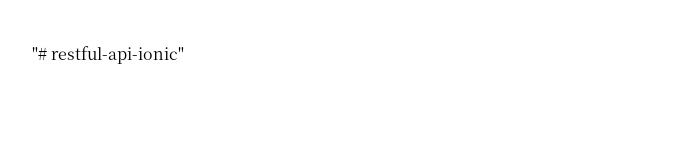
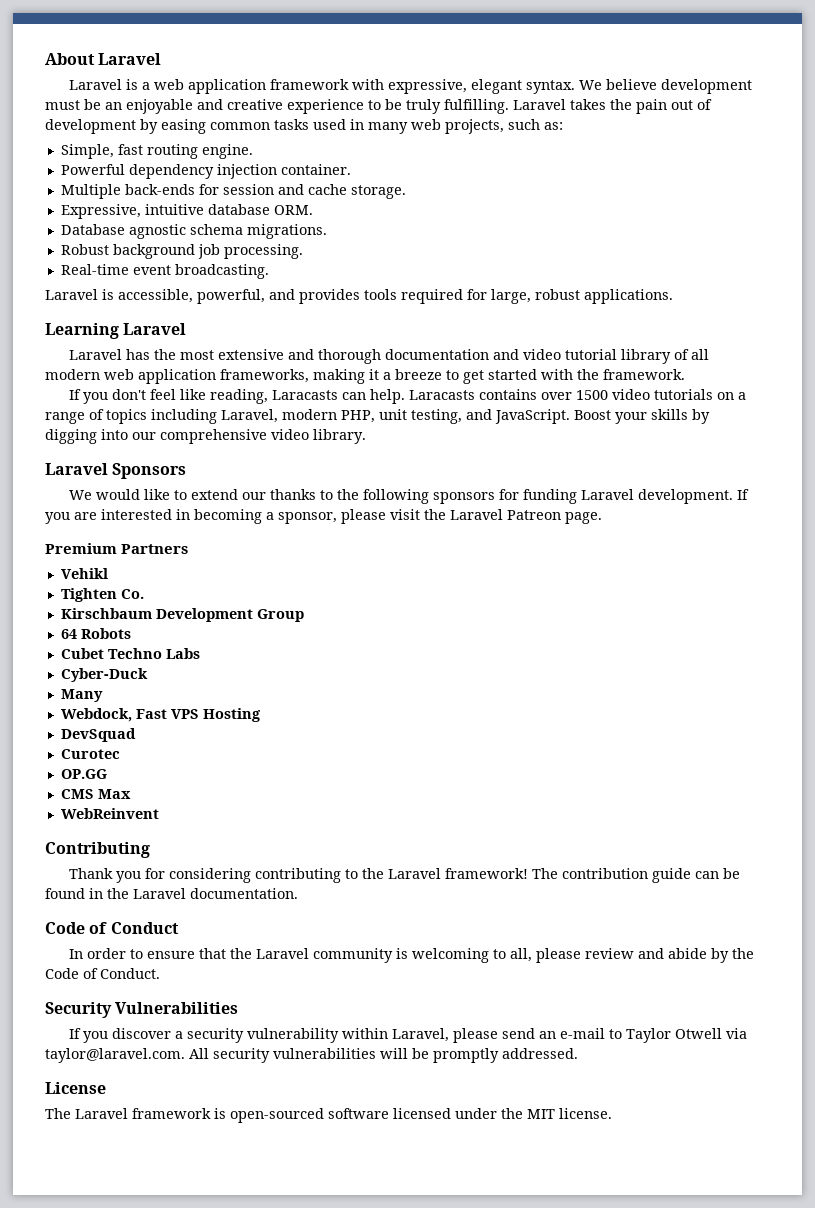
- "# restful-api-ionic"
+ About Laravel
+ Laravel is a web application framework with expressive, elegant syntax. We believe development must be an enjoyable and creative experience to be truly fulfilling. Laravel takes the pain out of development by easing common tasks used in many web projects, such as:
+ Simple, fast routing engine.
+ Powerful dependency injection container.
+ Multiple back-ends for session and cache storage.
+ Expressive, intuitive database ORM.
+ Database agnostic schema migrations.
+ Robust background job processing.
+ Real-time event broadcasting.
+ Laravel is accessible, powerful, and provides tools required for large, robust applications.
+ Learning Laravel
+ Laravel has the most extensive and thorough documentation and video tutorial library of all modern web application frameworks, making it a breeze to get started with the framework.
+ If you don't feel like reading, Laracasts can help. Laracasts contains over 1500 video tutorials on a range of topics including Laravel, modern PHP, unit testing, and JavaScript. Boost your skills by digging into our comprehensive video library.
+ Laravel Sponsors
+ We would like to extend our thanks to the following sponsors for funding Laravel development. If you are interested in becoming a sponsor, please visit the Laravel Patreon page.
+ Premium Partners
+ Vehikl
+ Tighten Co.
+ Kirschbaum Development Group
+ 64 Robots
+ Cubet Techno Labs
+ Cyber-Duck
+ Many
+ Webdock, Fast VPS Hosting
+ DevSquad
+ Curotec
+ OP.GG
+ CMS Max
+ WebReinvent
+ Contributing
+ Thank you for considering contributing to the Laravel framework! The contribution guide can be found in the Laravel documentation.
+ Code of Conduct
+ In order to ensure that the Laravel community is welcoming to all, please review and abide by the Code of Conduct.
+ Security Vulnerabilities
+ If you discover a security vulnerability within Laravel, please send an e-mail to Taylor Otwell via taylor@laravel.com. All security vulnerabilities will be promptly addressed.
+ License
+ The Laravel framework is open-sourced software licensed under the MIT license.

